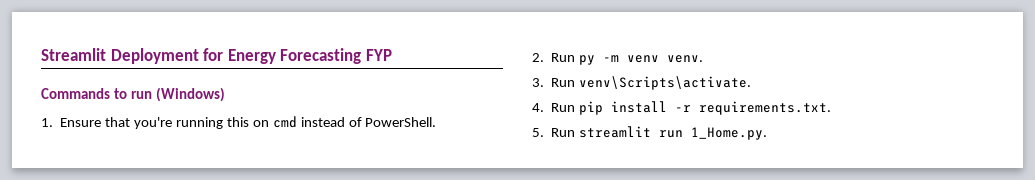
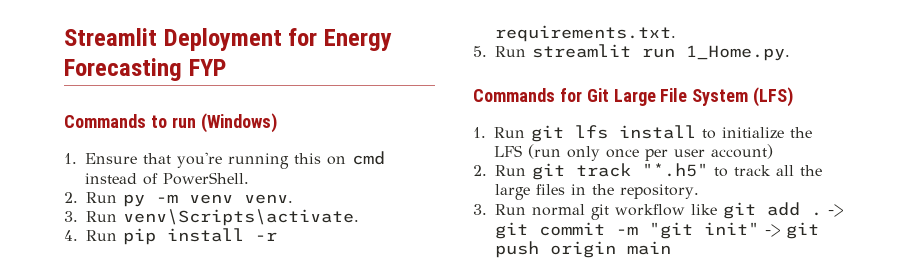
+ Commands for Git Large File System (LFS)
+ 1. Run git lfs install to initialize the LFS (run only once per user account)
+ 2. Run git track "*.h5" to track all the large files in the repository.
+ 3. Run normal git workflow like git add . -> git commit -m "git init" -> git push origin main

